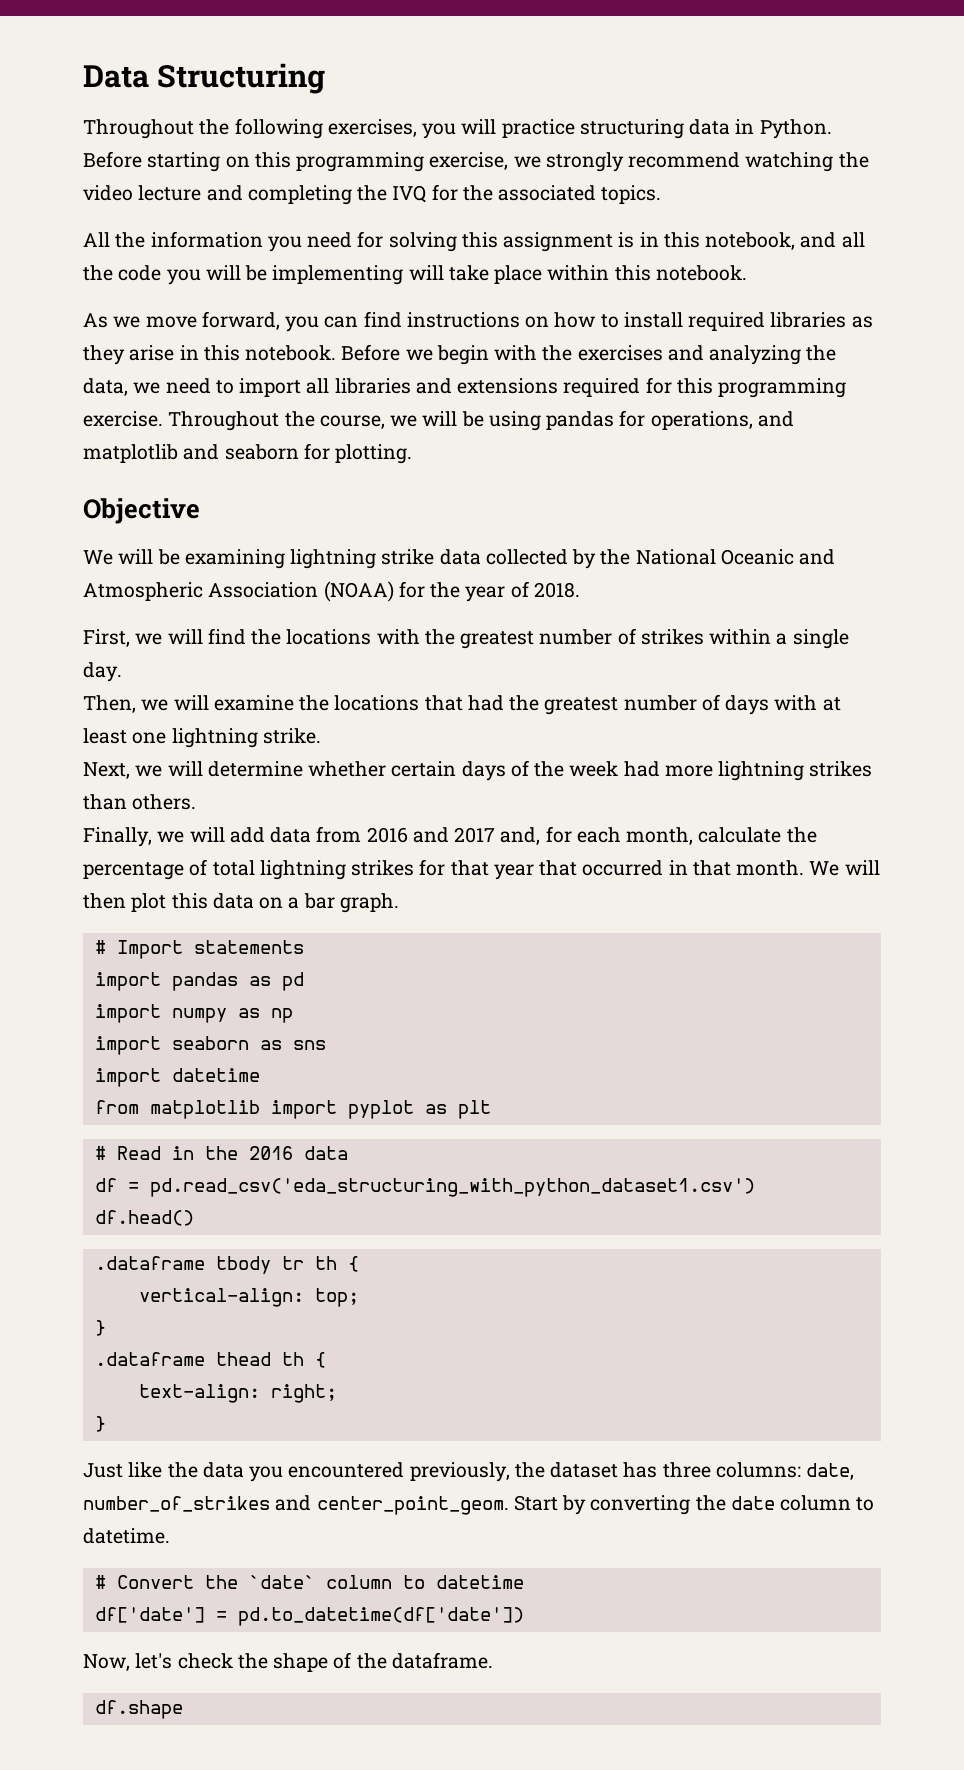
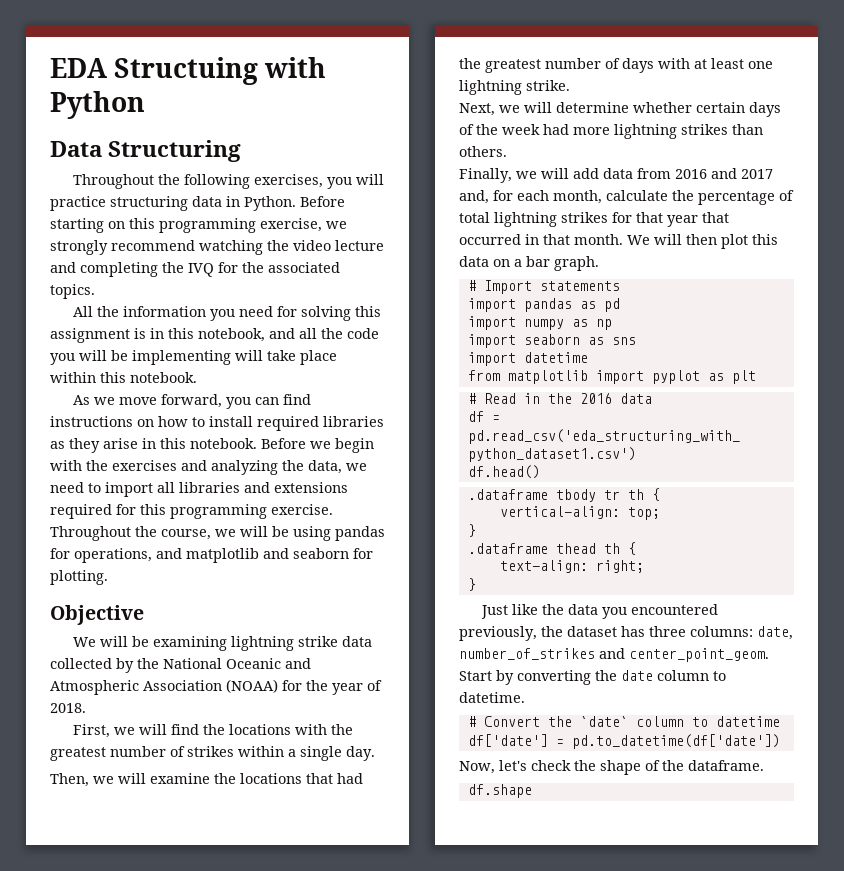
+ EDA Structuing with Python

